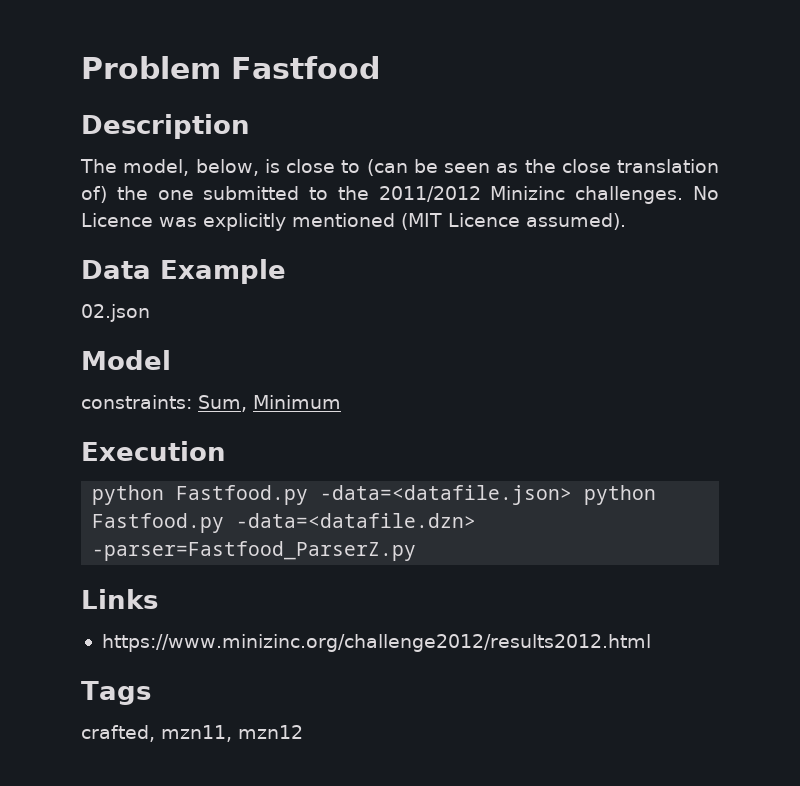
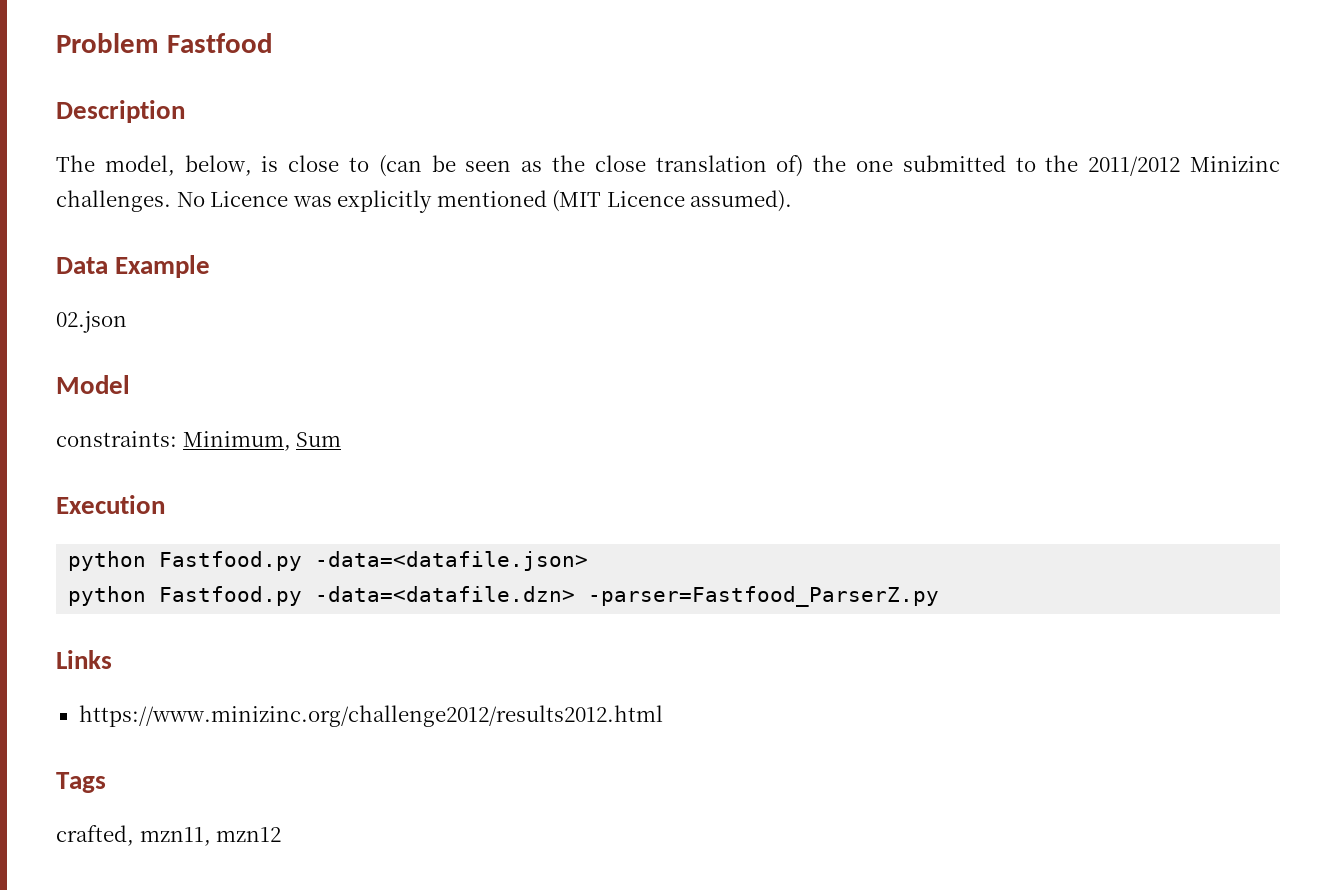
- constraints: Sum, Minimum
+ constraints: Minimum, Sum
- python Fastfood.py -data=<datafile.json> python Fastfood.py -data=<datafile.dzn> -parser=Fastfood_ParserZ.py
+ python Fastfood.py -data=<datafile.json>
+ python Fastfood.py -data=<datafile.dzn> -parser=Fastfood_ParserZ.py

